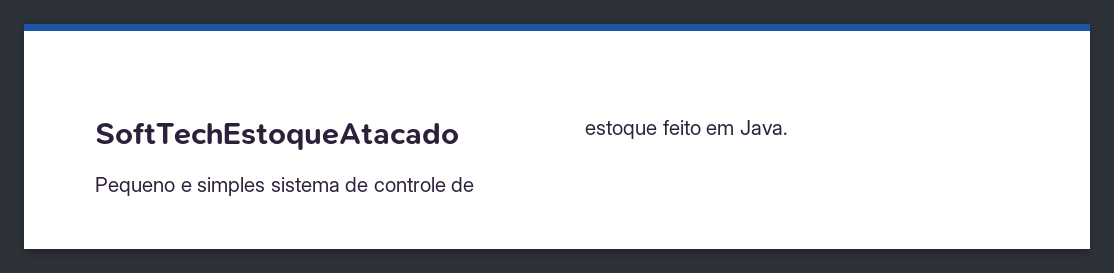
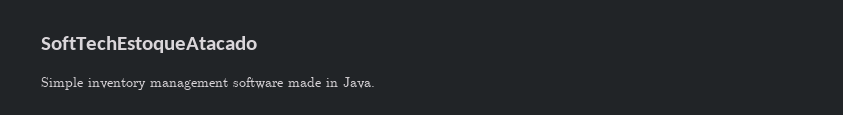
- Pequeno e simples sistema de controle de estoque feito em Java.
+ Simple inventory management software made in Java.

